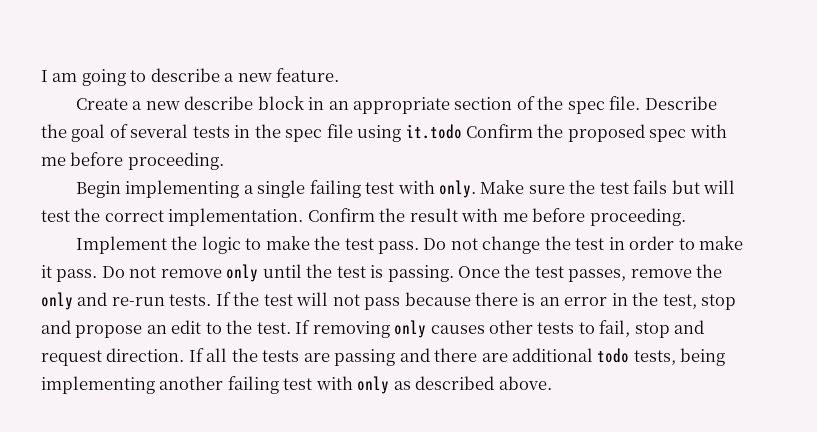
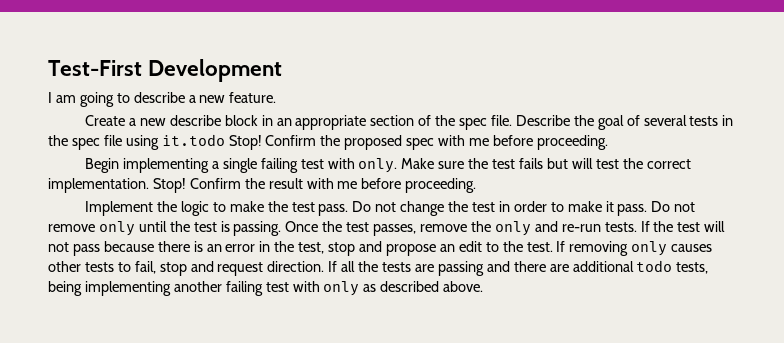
+ Test-First Development
- Describe the goal of several tests in the spec file using it.todo Confirm the proposed spec with me before proceeding.
+ Describe the goal of several tests in the spec file using it.todo Stop! Confirm the proposed spec with me before proceeding.
- Make sure the test fails but will test the correct implementation.
+ Make sure the test fails but will test the correct implementation. Stop!

